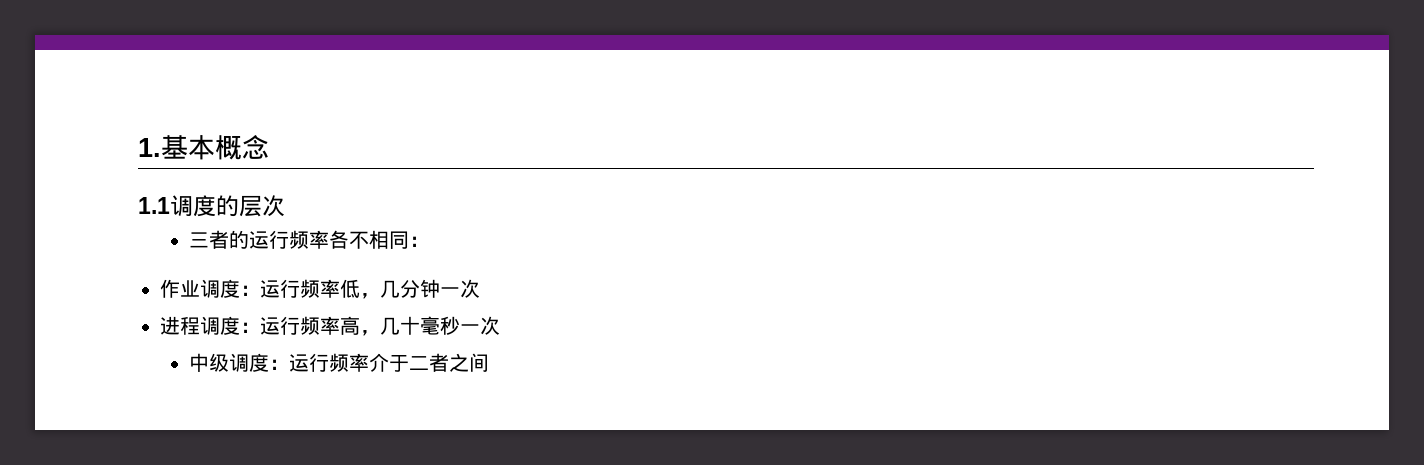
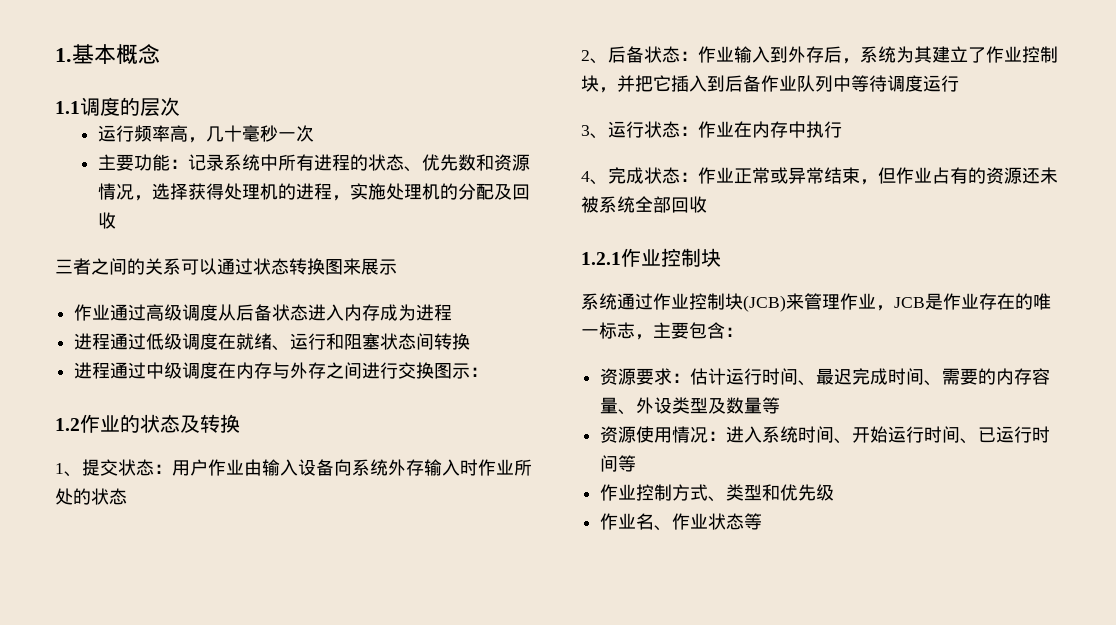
- 三者的运行频率各不相同：
- 作业调度：运行频率低，几分钟一次
- 进程调度：运行频率高，几十毫秒一次
+ 运行频率高，几十毫秒一次
- 中级调度：运行频率介于二者之间
+ 主要功能：记录系统中所有进程的状态、优先数和资源情况，选择获得处理机的进程，实施处理机的分配及回收
+ 三者之间的关系可以通过状态转换图来展示
+ 作业通过高级调度从后备状态进入内存成为进程
+ 进程通过低级调度在就绪、运行和阻塞状态间转换
+ 进程通过中级调度在内存与外存之间进行交换图示：
+ 1.2作业的状态及转换
+ 1、提交状态：用户作业由输入设备向系统外存输入时作业所处的状态
+ 2、后备状态：作业输入到外存后，系统为其建立了作业控制块，并把它插入到后备作业队列中等待调度运行
+ 3、运行状态：作业在内存中执行
+ 4、完成状态：作业正常或异常结束，但作业占有的资源还未被系统全部回收
+ 1.2.1作业控制块
+ 系统通过作业控制块(JCB)来管理作业，JCB是作业存在的唯一标志，主要包含：
+ 资源要求：估计运行时间、最迟完成时间、需要的内存容量、外设类型及数量等
+ 资源使用情况：进入系统时间、开始运行时间、已运行时间等
+ 作业控制方式、类型和优先级
+ 作业名、作业状态等

